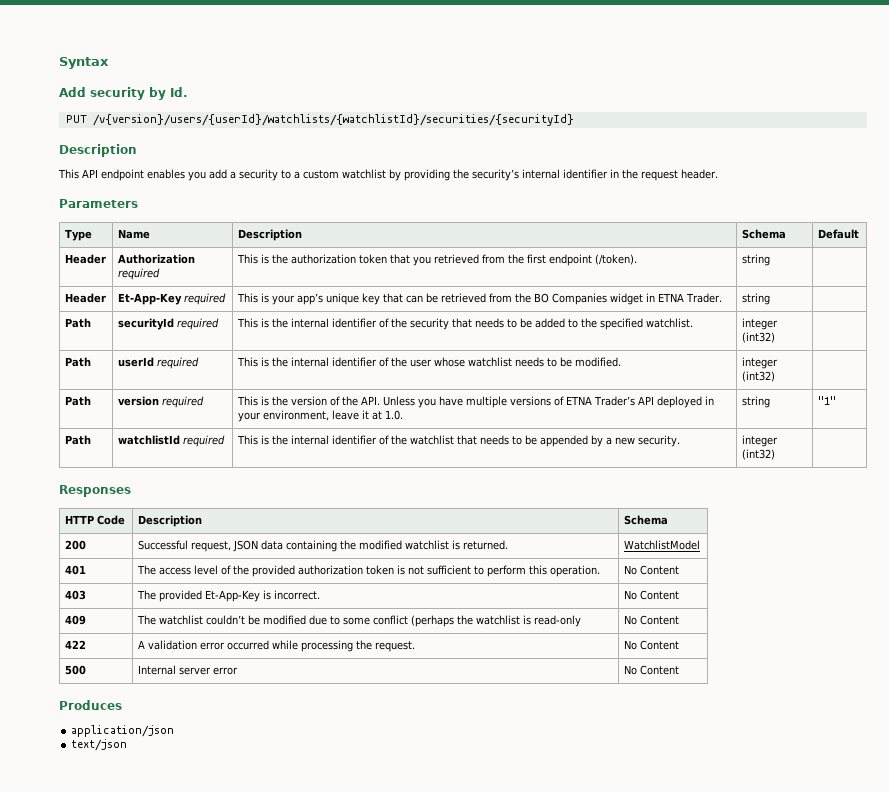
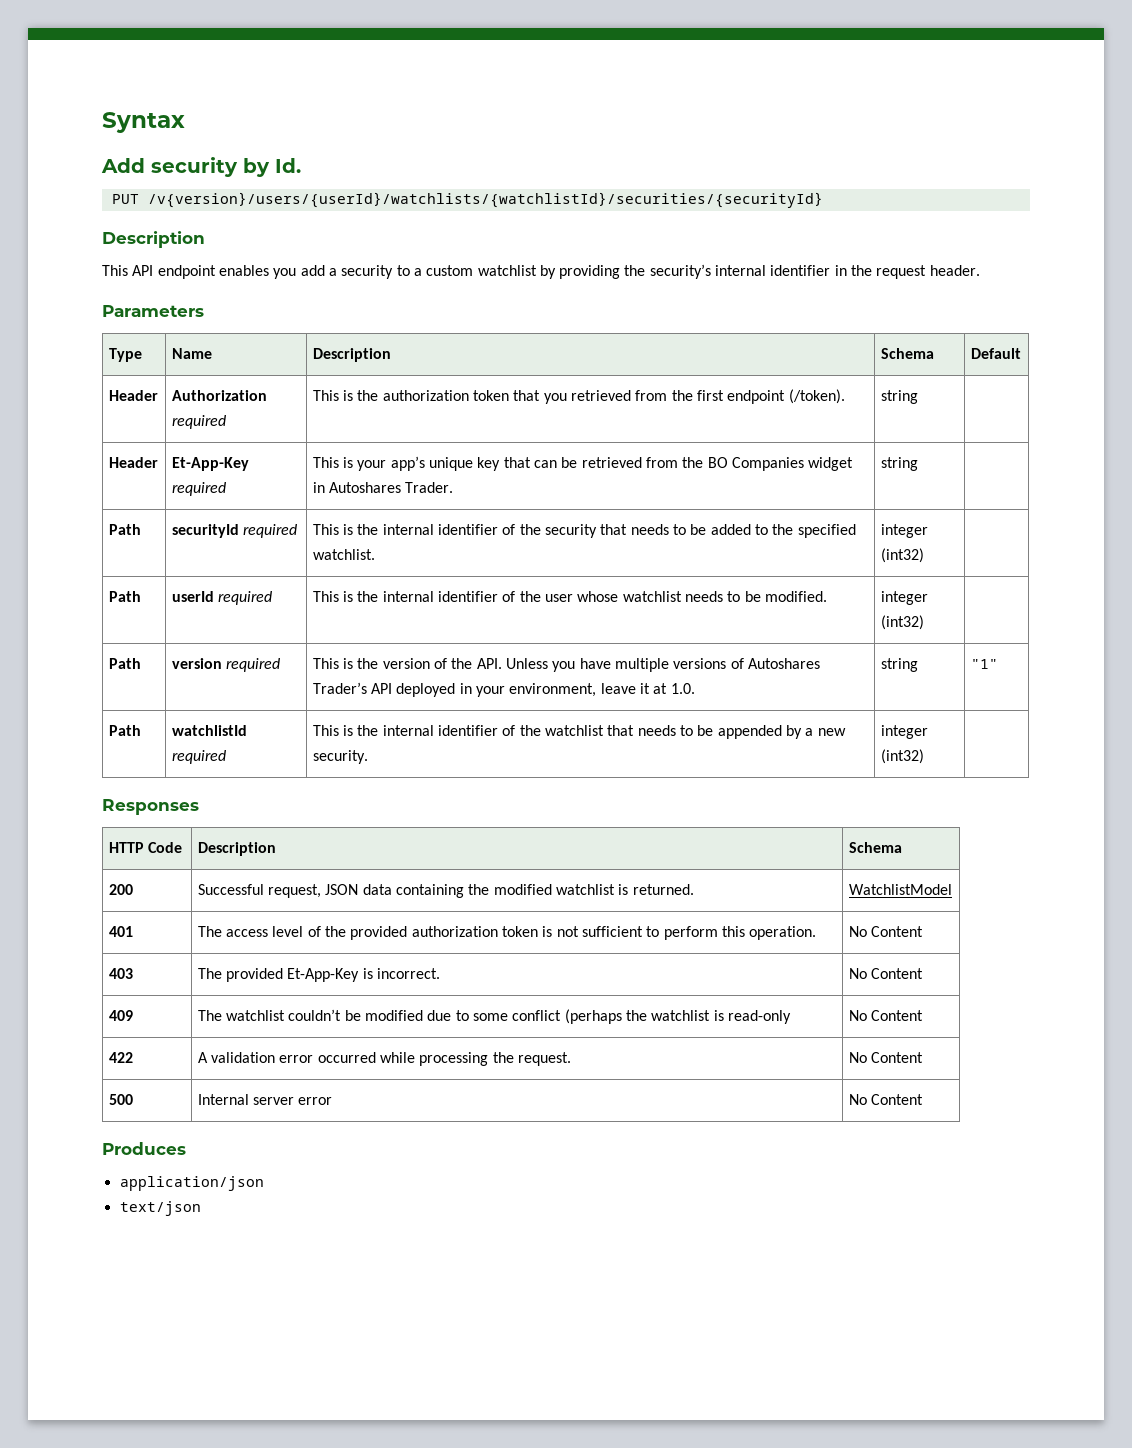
- Header | Et-App-Key required | This is your app’s unique key that can be retrieved from the BO Companies widget in ETNA Trader. | string |
+ Header | Et-App-Key required | This is your app’s unique key that can be retrieved from the BO Companies widget in Autoshares Trader. | string |
- Path | version required | This is the version of the API. Unless you have multiple versions of ETNA Trader’s API deployed in your environment, leave it at 1.0. | string | "1"
+ Path | version required | This is the version of the API. Unless you have multiple versions of Autoshares Trader’s API deployed in your environment, leave it at 1.0. | string | "1"

